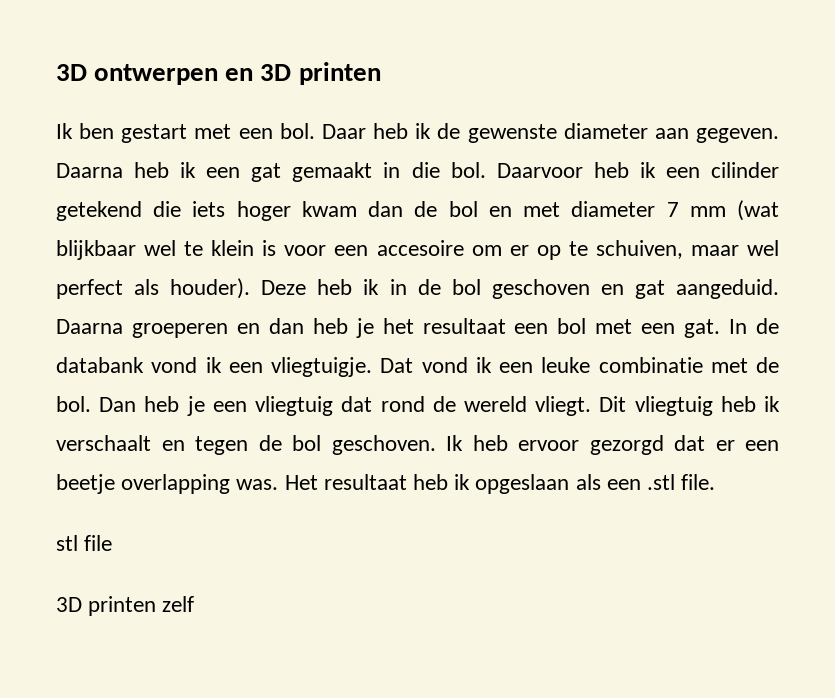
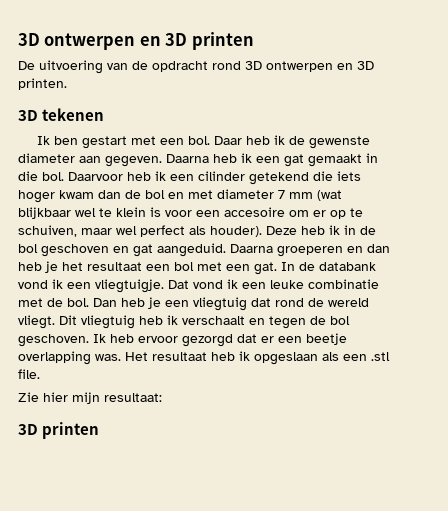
+ De uitvoering van de opdracht rond 3D ontwerpen en 3D printen.
+ 3D tekenen
- stl file
- 3D printen zelf
+ Zie hier mijn resultaat:
+ 3D printen

